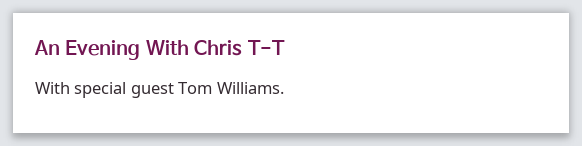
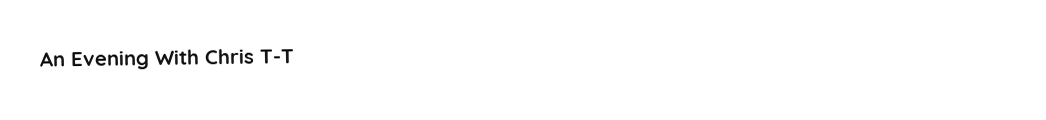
- With special guest Tom Williams.

